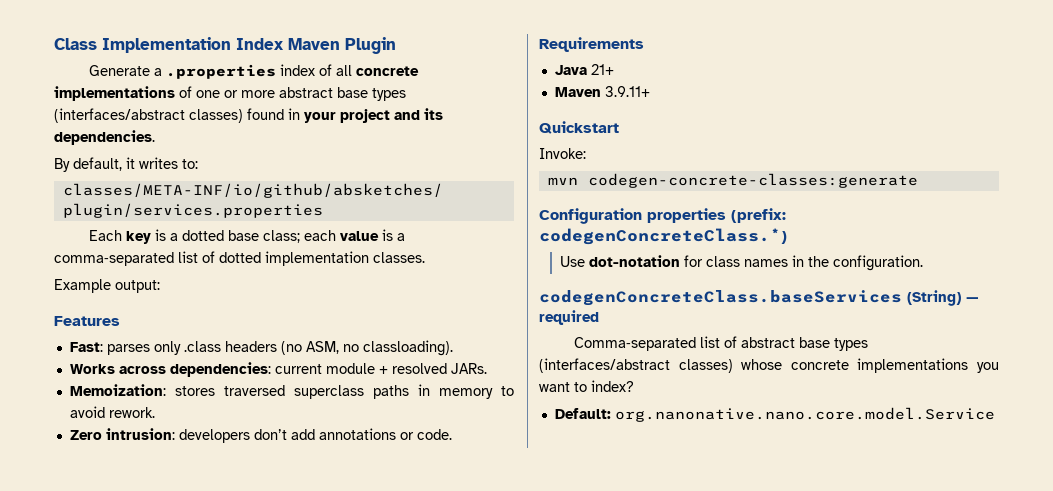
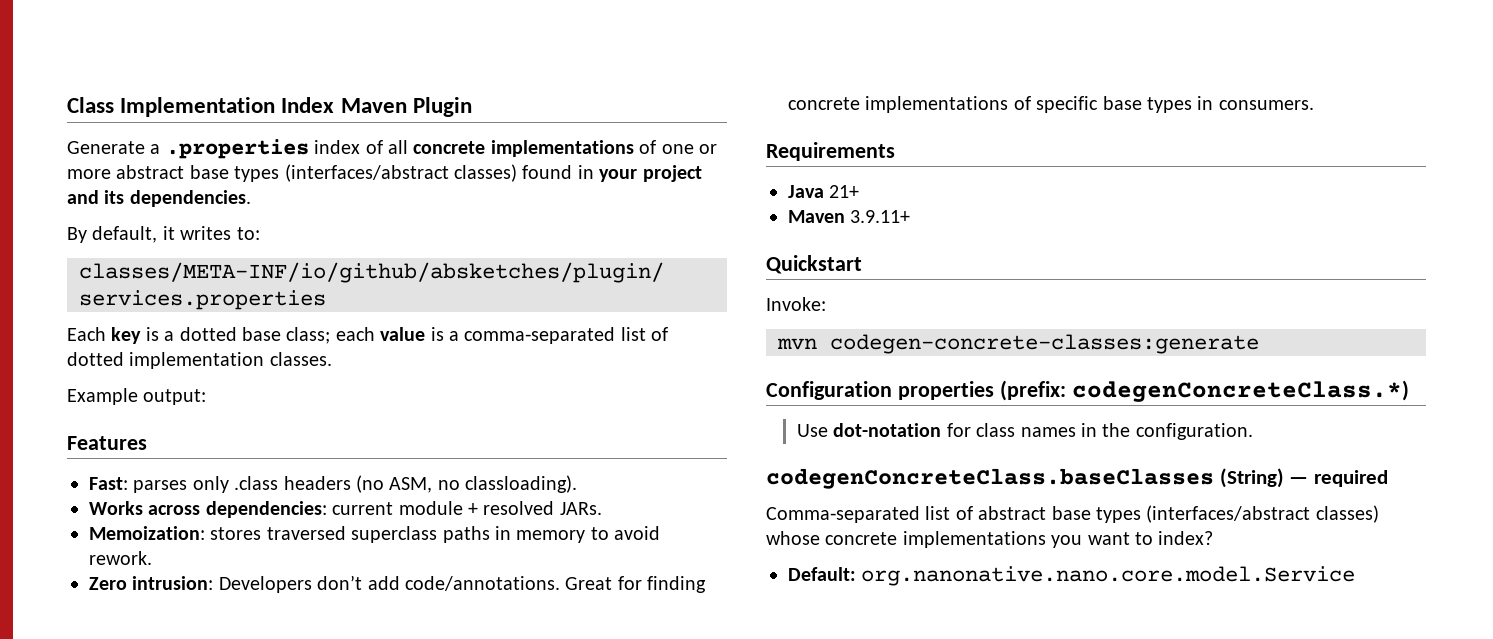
- Zero intrusion: developers don’t add annotations or code.
+ Zero intrusion: Developers don’t add code/annotations. Great for finding concrete implementations of specific base types in consumers.
- codegenConcreteClass.baseServices (String) — required
+ codegenConcreteClass.baseClasses (String) — required

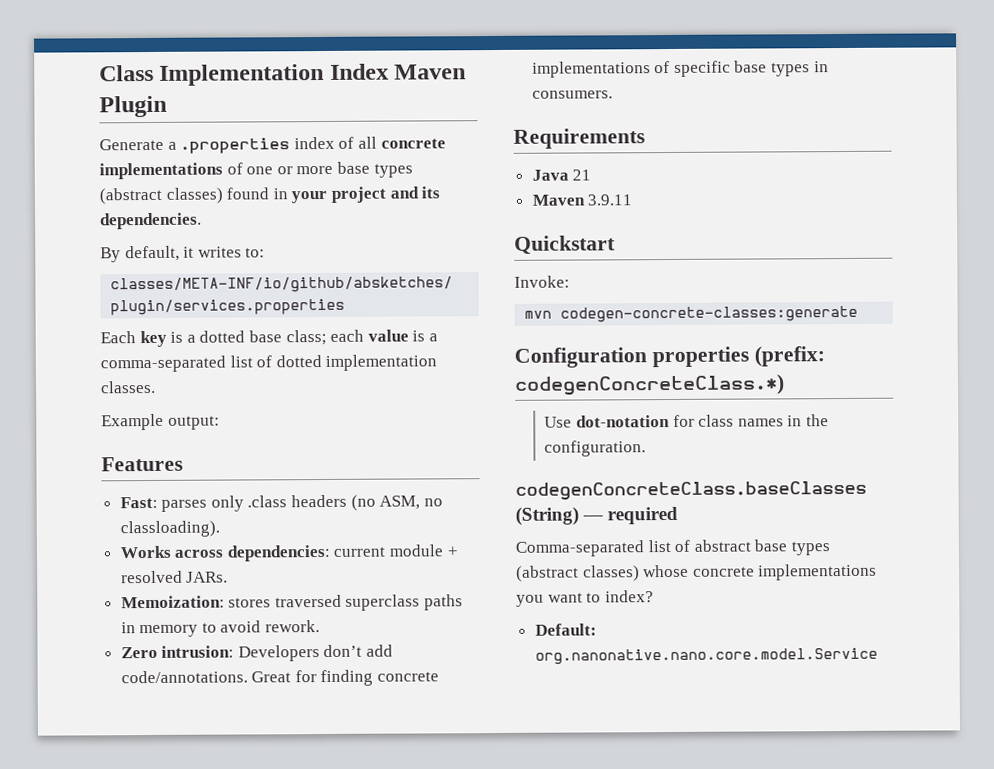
- Generate a .properties index of all concrete implementations of one or more abstract base types (interfaces/abstract classes) found in your project and its dependencies.
+ Generate a .properties index of all concrete implementations of one or more base types (abstract classes) found in your project and its dependencies.
- Java 21+
- Maven 3.9.11+
+ Java 21
+ Maven 3.9.11
- Comma‑separated list of abstract base types (interfaces/abstract classes) whose concrete implementations you want to index?
+ Comma‑separated list of abstract base types (abstract classes) whose concrete implementations you want to index?

